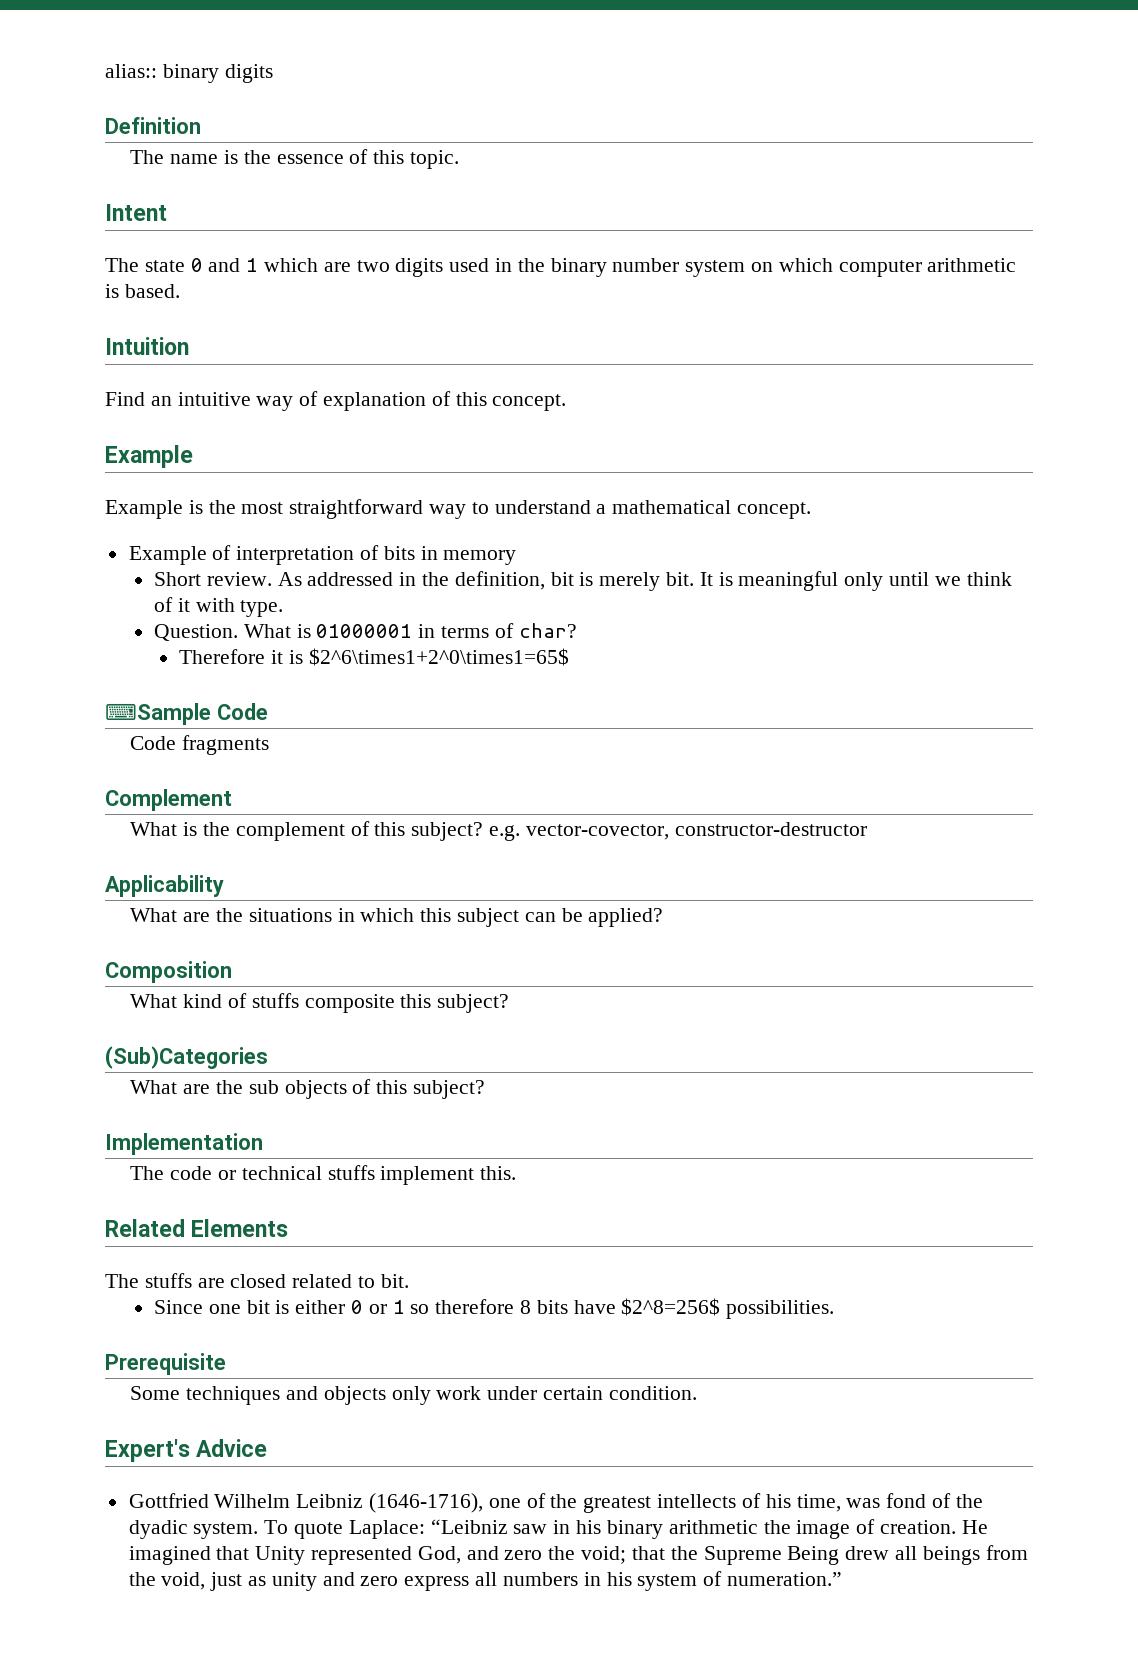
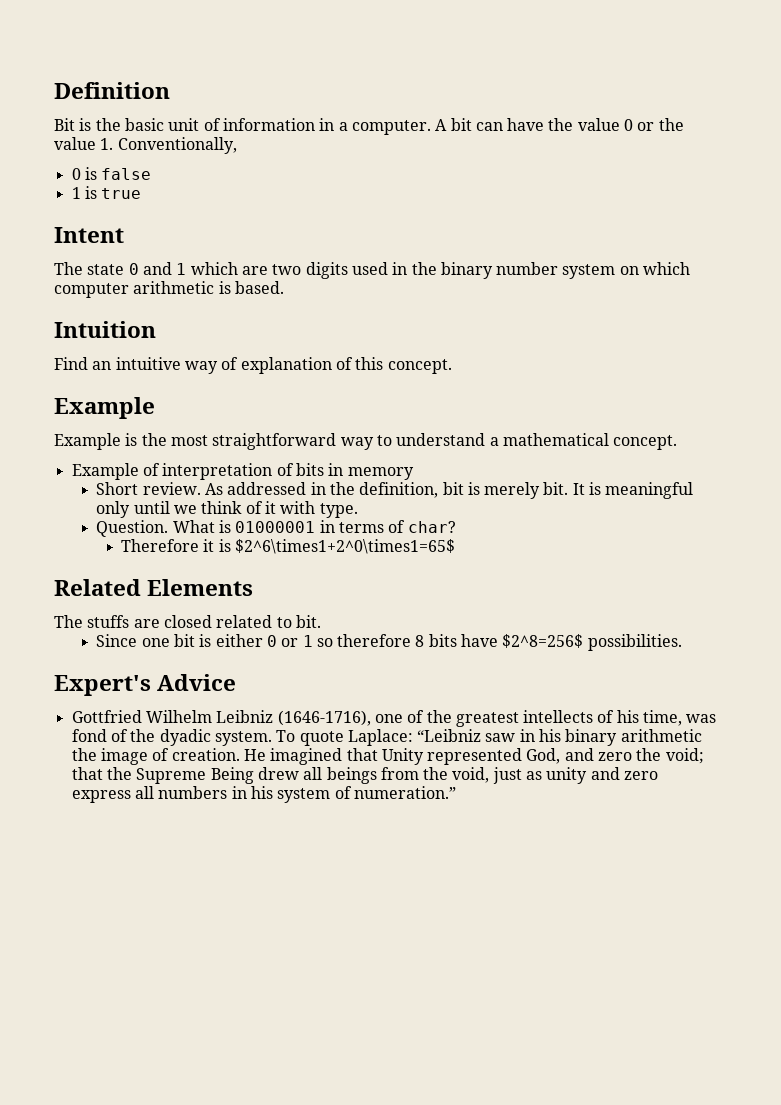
- alias:: binary digits
  Definition
- The name is the essence of this topic.
+ Bit is the basic unit of information in a computer. A bit can have the value 0 or the value 1. Conventionally,
+ 0 is false
+ 1 is true
- ⌨Sample Code
- Code fragments
- Complement
- What is the complement of this subject? e.g. vector-covector, constructor-destructor
- Applicability
- What are the situations in which this subject can be applied?
- Composition
- What kind of stuffs composite this subject?
- (Sub)Categories
- What are the sub objects of this subject?
- Implementation
- The code or technical stuffs implement this.
- Prerequisite
- Some techniques and objects only work under certain condition.

